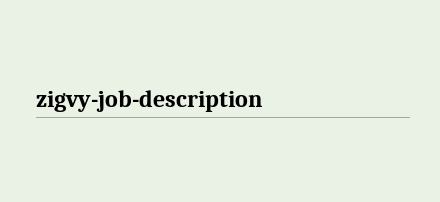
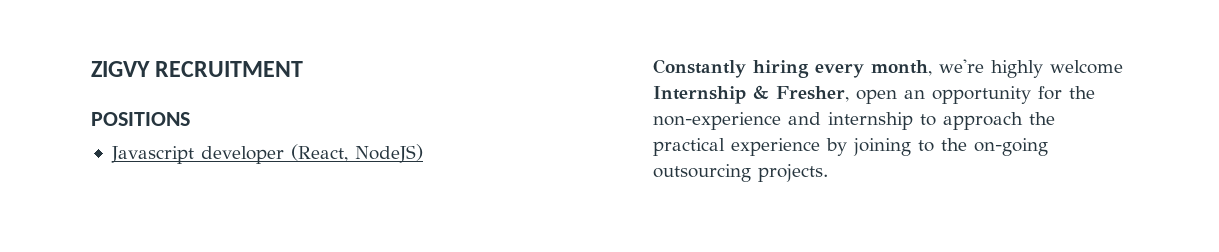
- zigvy-job-description
+ ZIGVY RECRUITMENT
+ POSITIONS
+ Javascript developer (React, NodeJS)
+ Constantly hiring every month, we're highly welcome Internship & Fresher, open an opportunity for the non-experience and internship to approach the practical experience by joining to the on-going outsourcing projects.

